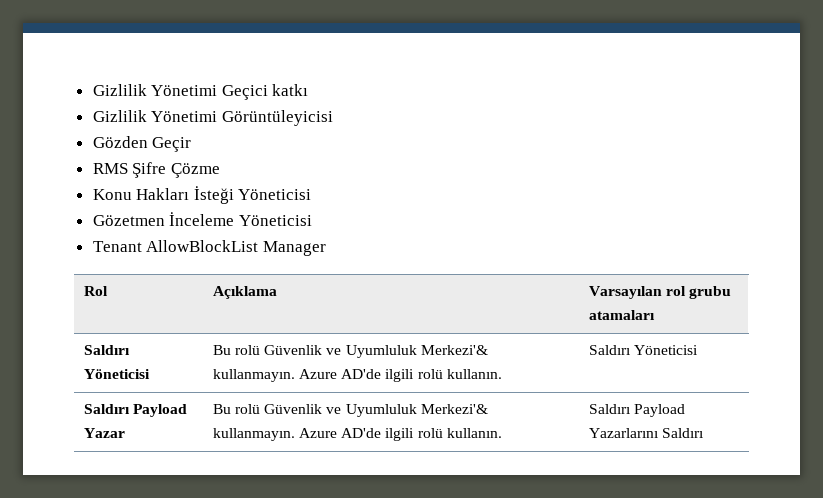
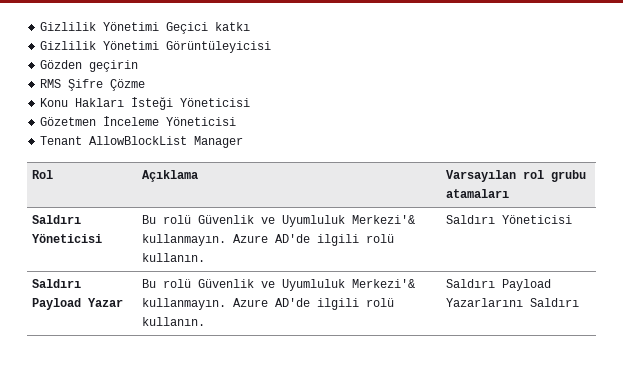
- Gözden Geçir
+ Gözden geçirin

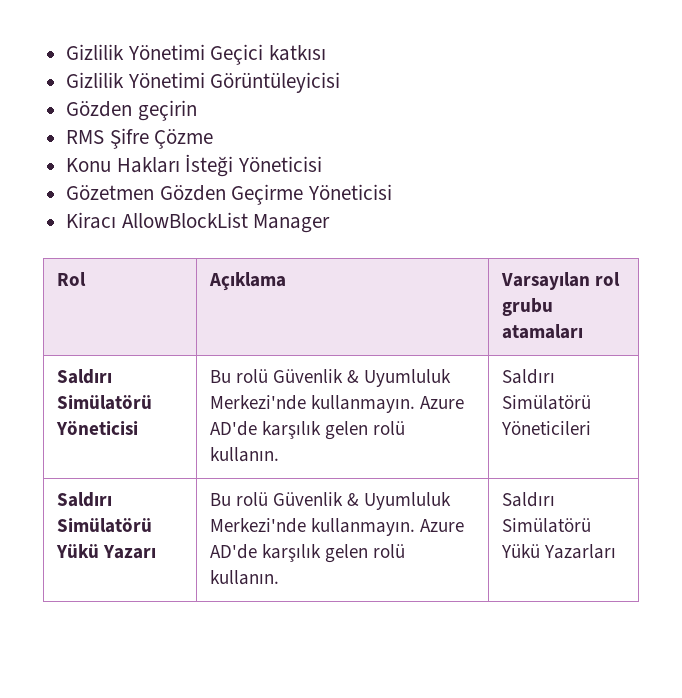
- Gizlilik Yönetimi Geçici katkı
+ Gizlilik Yönetimi Geçici katkısı
- Gözetmen İnceleme Yöneticisi
- Tenant AllowBlockList Manager
+ Gözetmen Gözden Geçirme Yöneticisi
+ Kiracı AllowBlockList Manager
- Saldırı Yöneticisi | Bu rolü Güvenlik ve Uyumluluk Merkezi'& kullanmayın. Azure AD'de ilgili rolü kullanın. | Saldırı Yöneticisi
- Saldırı Payload Yazar | Bu rolü Güvenlik ve Uyumluluk Merkezi'& kullanmayın. Azure AD'de ilgili rolü kullanın. | Saldırı Payload Yazarlarını Saldırı
+ Saldırı Simülatörü Yöneticisi | Bu rolü Güvenlik & Uyumluluk Merkezi'nde kullanmayın. Azure AD'de karşılık gelen rolü kullanın. | Saldırı Simülatörü Yöneticileri
+ Saldırı Simülatörü Yükü Yazarı | Bu rolü Güvenlik & Uyumluluk Merkezi'nde kullanmayın. Azure AD'de karşılık gelen rolü kullanın. | Saldırı Simülatörü Yükü Yazarları

